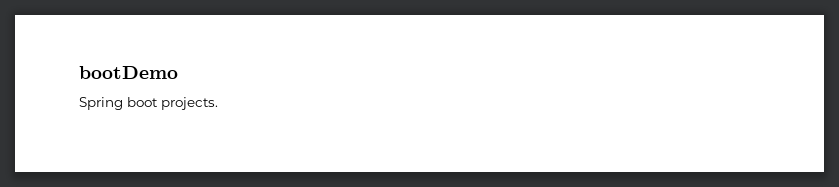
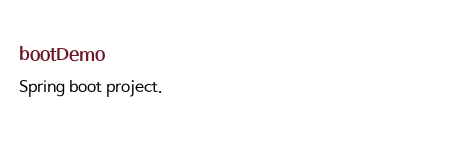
- Spring boot projects.
+ Spring boot project.

